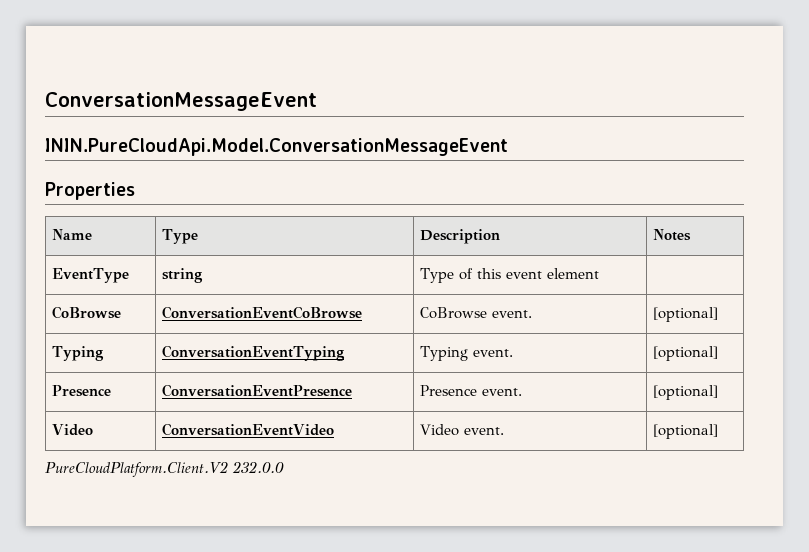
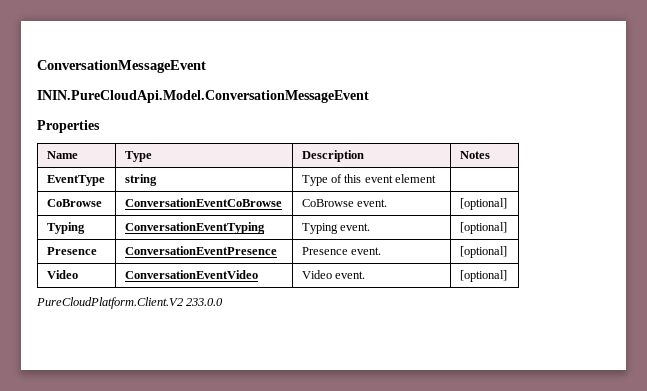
- PureCloudPlatform.Client.V2 232.0.0
+ PureCloudPlatform.Client.V2 233.0.0

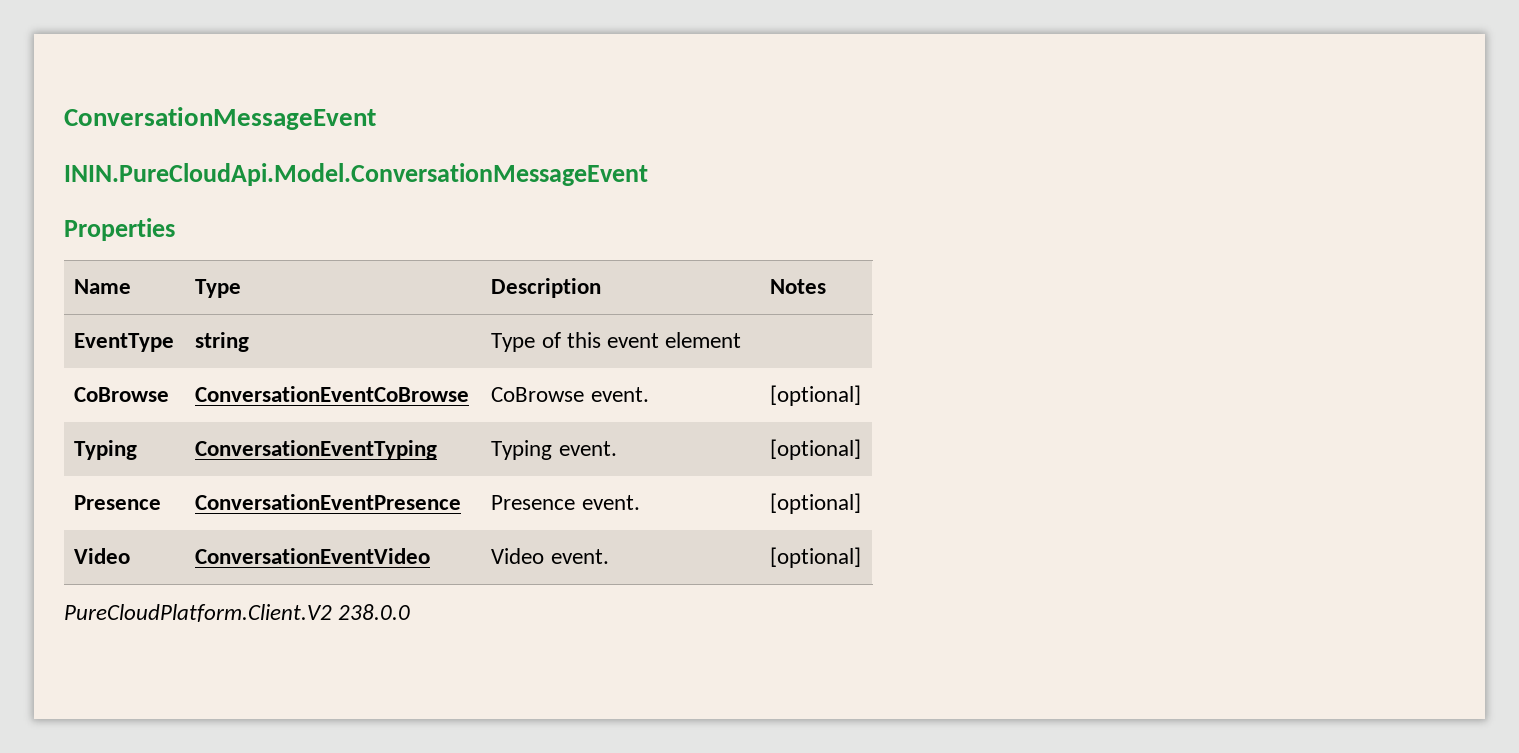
- PureCloudPlatform.Client.V2 233.0.0
+ PureCloudPlatform.Client.V2 238.0.0

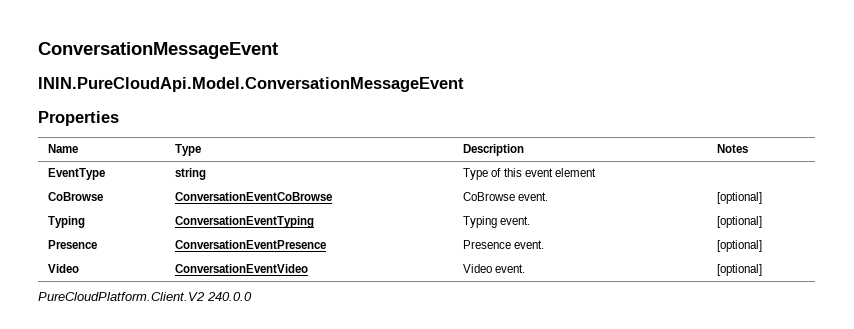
- PureCloudPlatform.Client.V2 238.0.0
+ PureCloudPlatform.Client.V2 240.0.0

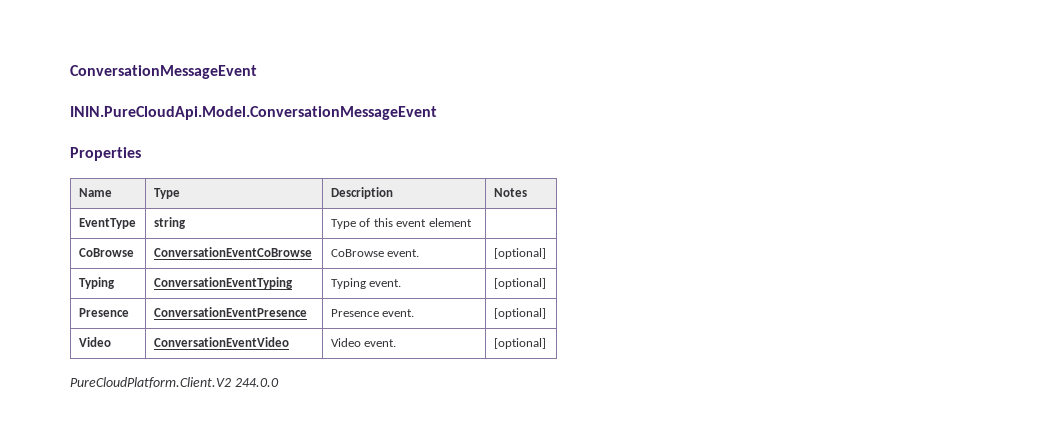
- PureCloudPlatform.Client.V2 240.0.0
+ PureCloudPlatform.Client.V2 244.0.0

